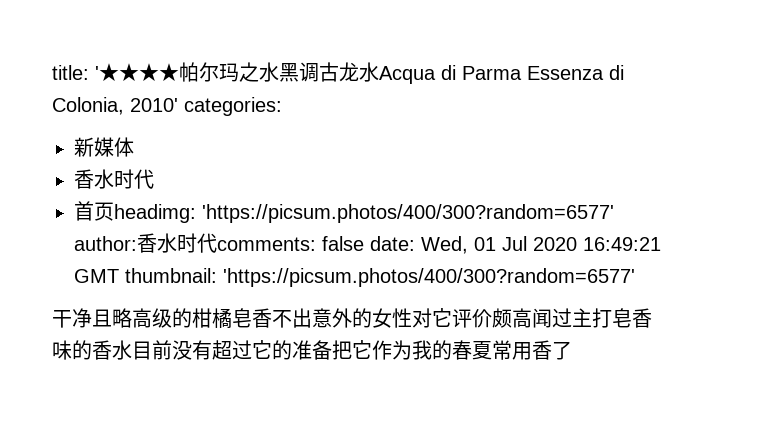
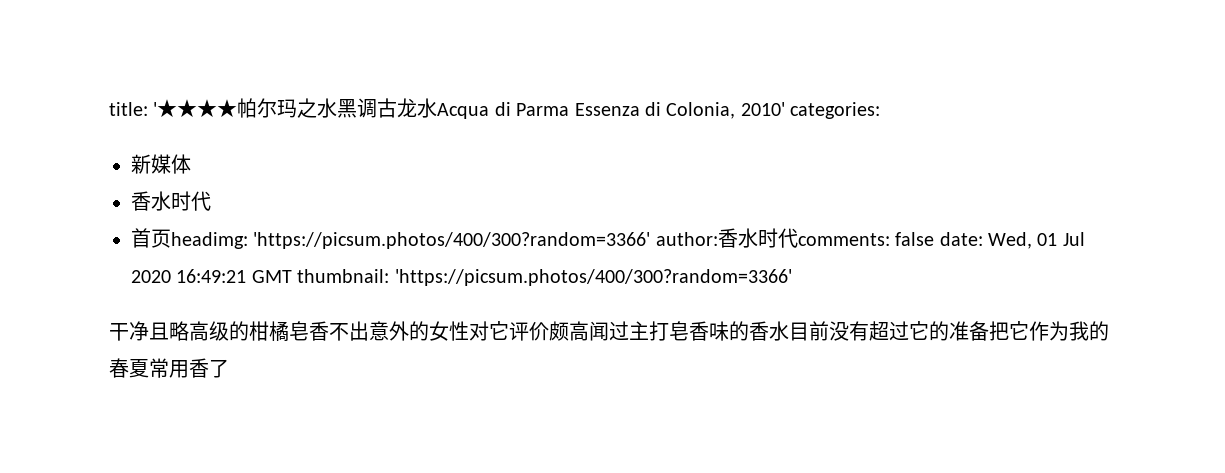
- 首页headimg: 'https://picsum.photos/400/300?random=6577' author:香水时代comments: false date: Wed, 01 Jul 2020 16:49:21 GMT thumbnail: 'https://picsum.photos/400/300?random=6577'
+ 首页headimg: 'https://picsum.photos/400/300?random=3366' author:香水时代comments: false date: Wed, 01 Jul 2020 16:49:21 GMT thumbnail: 'https://picsum.photos/400/300?random=3366'

